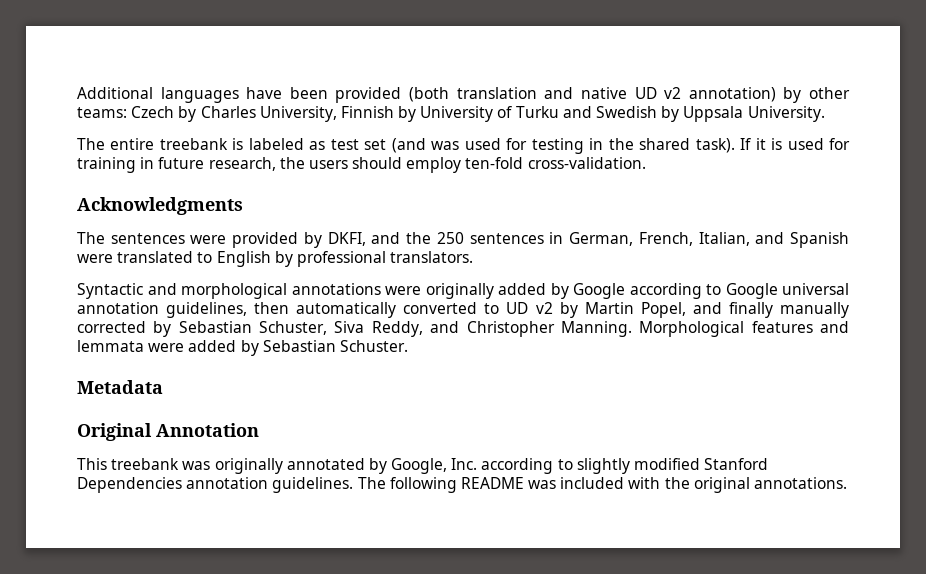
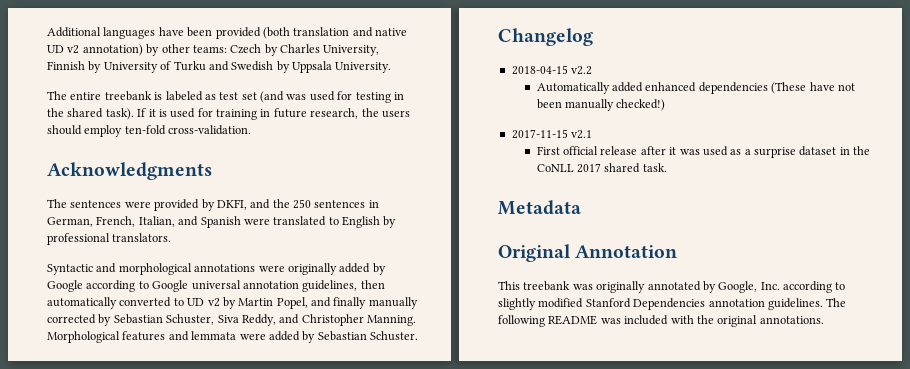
+ Changelog
+ 2018-04-15 v2.2
+ Automatically added enhanced dependencies (These have not been manually checked!)
+ 2017-11-15 v2.1
+ First official release after it was used as a surprise dataset in the CoNLL 2017 shared task.

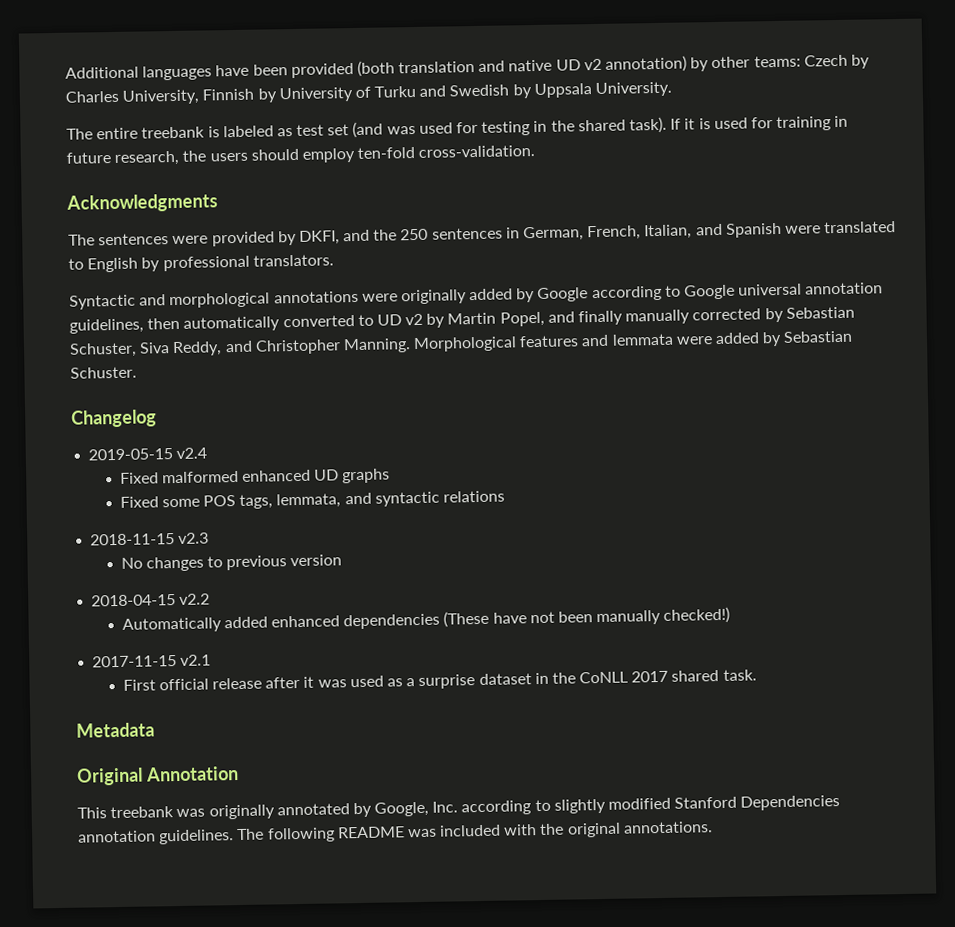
+ 2019-05-15 v2.4
+ Fixed malformed enhanced UD graphs
+ Fixed some POS tags, lemmata, and syntactic relations
+ 2018-11-15 v2.3
+ No changes to previous version

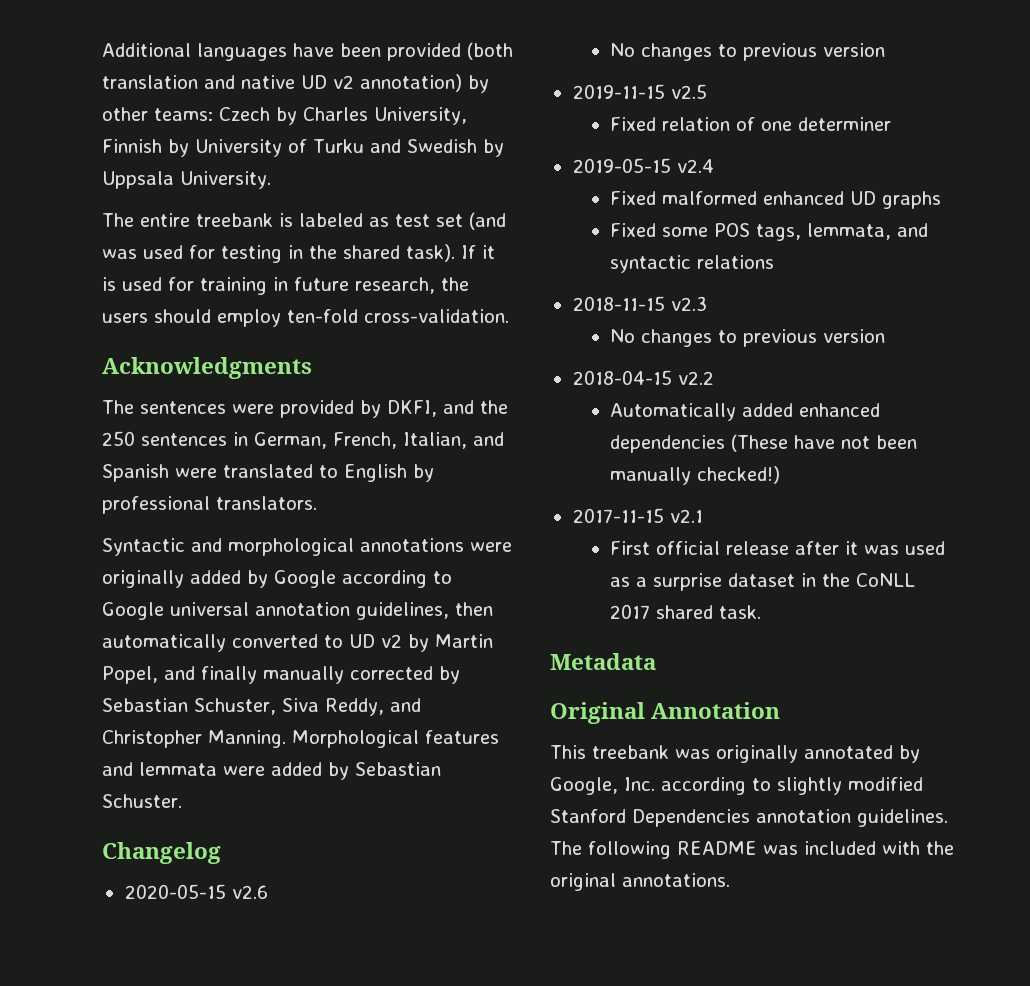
+ 2020-05-15 v2.6
+ No changes to previous version
+ 2019-11-15 v2.5
+ Fixed relation of one determiner

